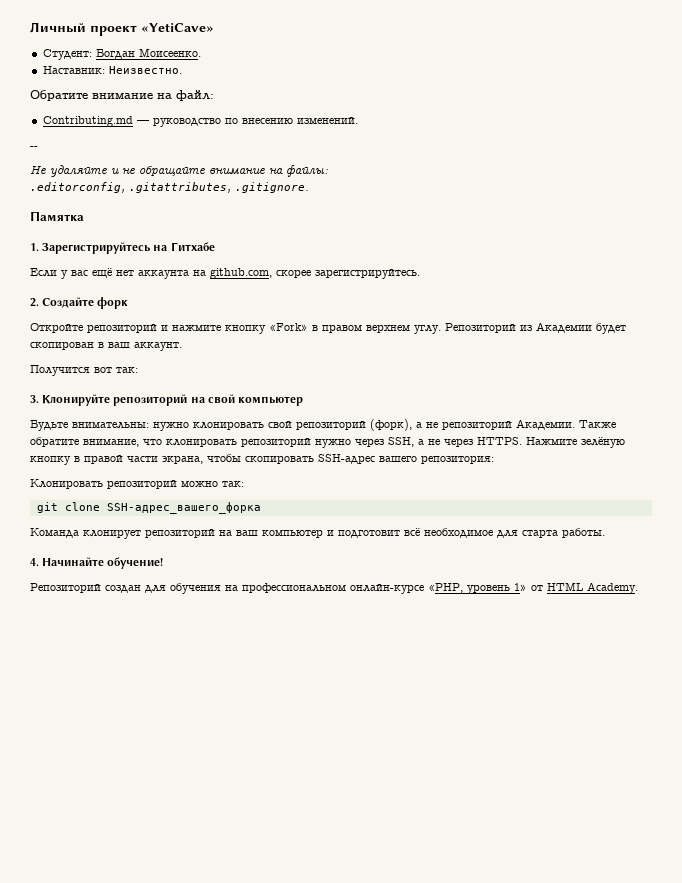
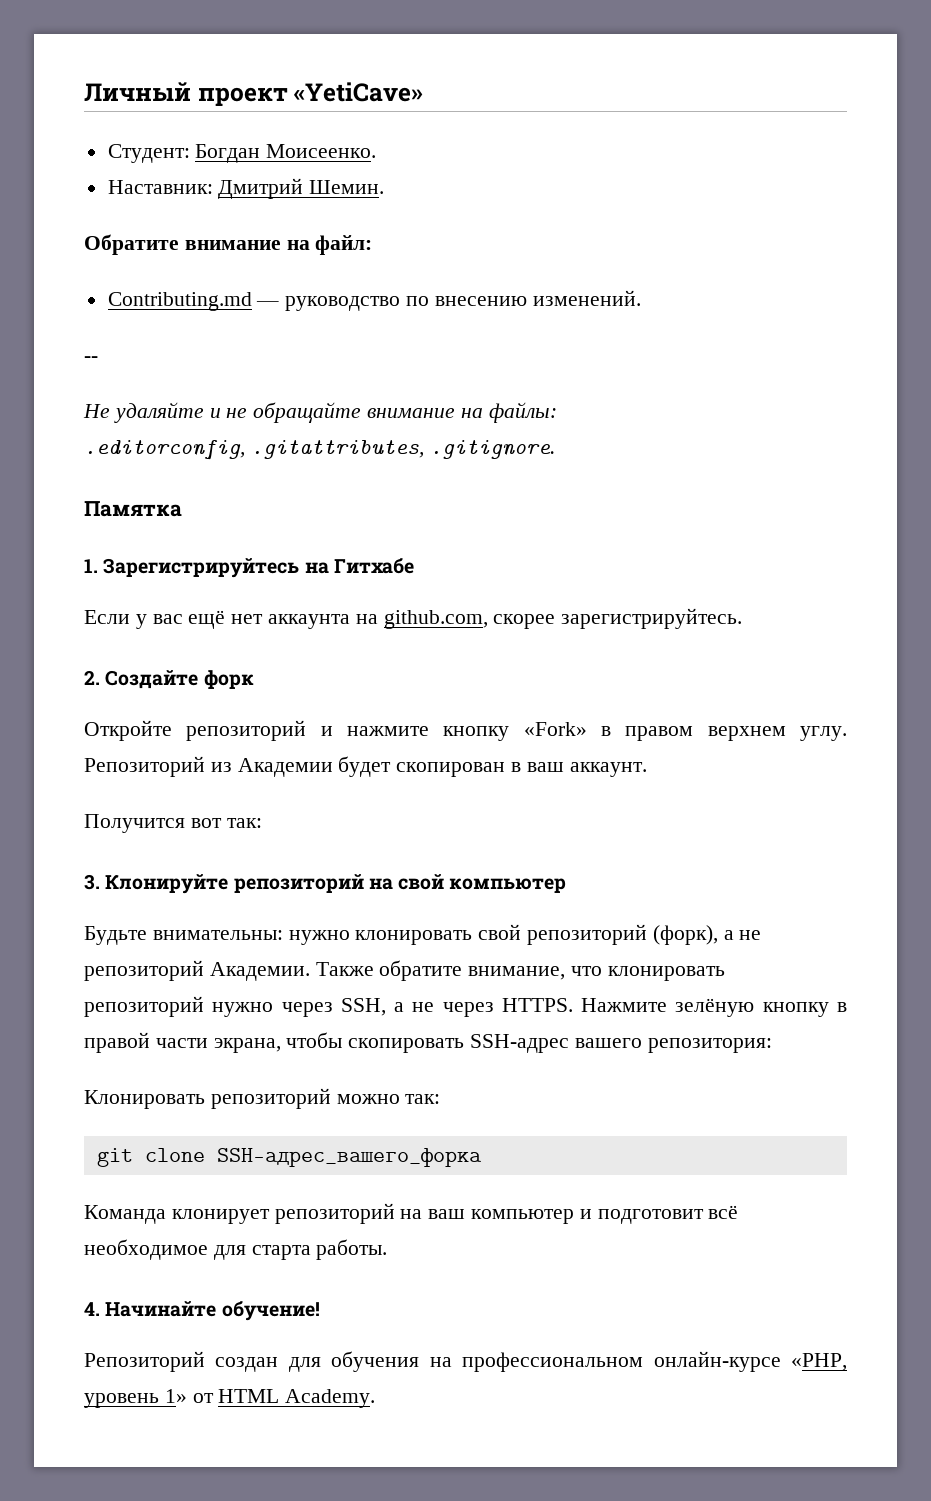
- Наставник: Неизвестно.
+ Наставник: Дмитрий Шемин.

